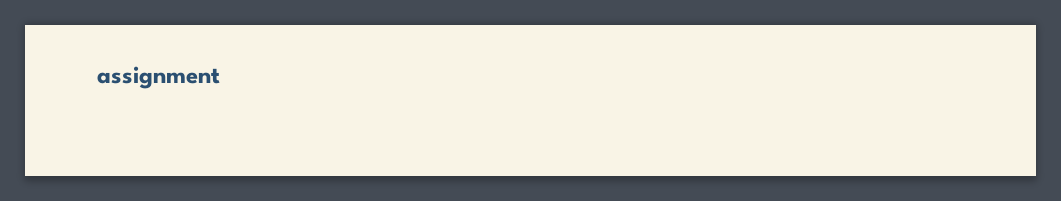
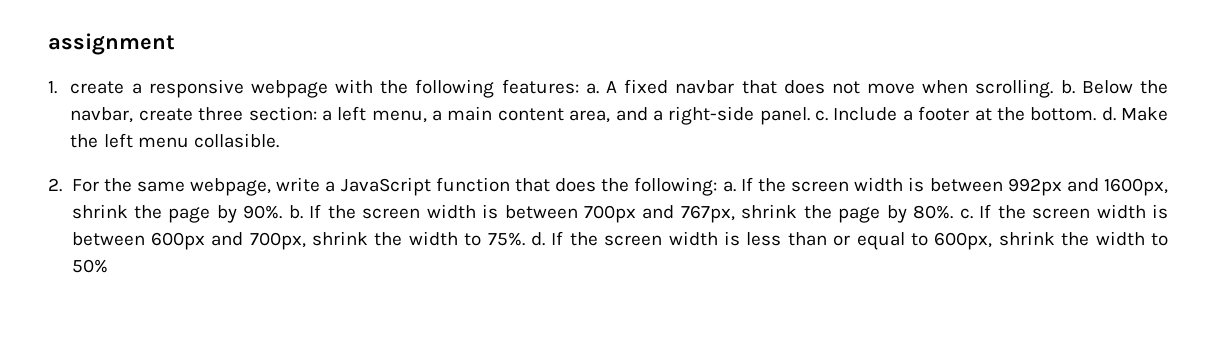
+ 1. create a responsive webpage with the following features: a. A fixed navbar that does not move when scrolling. b. Below the navbar, create three section: a left menu, a main content area, and a right-side panel. c. Include a footer at the bottom. d. Make the left menu collasible.
+ 2. For the same webpage, write a JavaScript function that does the following: a. If the screen width is between 992px and 1600px, shrink the page by 90%. b. If the screen width is between 700px and 767px, shrink the page by 80%. c. If the screen width is between 600px and 700px, shrink the width to 75%. d. If the screen width is less than or equal to 600px, shrink the width to 50%

